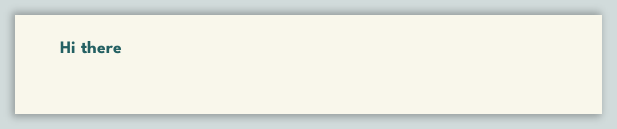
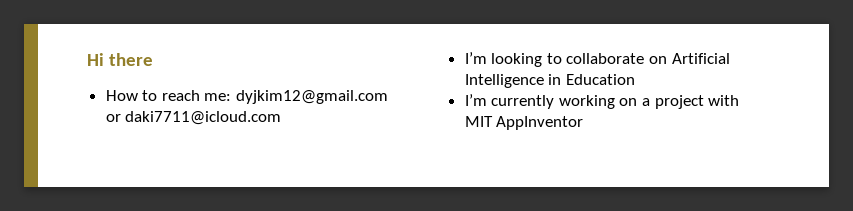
+ How to reach me: dyjkim12@gmail.com or daki7711@icloud.com
+ I’m looking to collaborate on Artificial Intelligence in Education
+ I’m currently working on a project with MIT AppInventor

